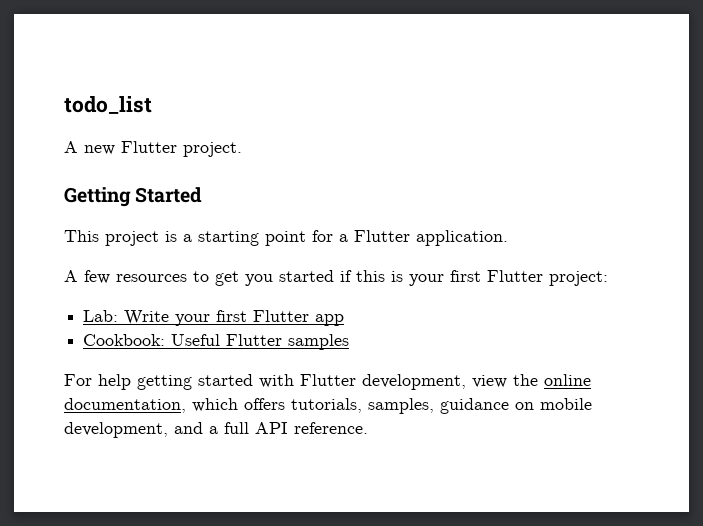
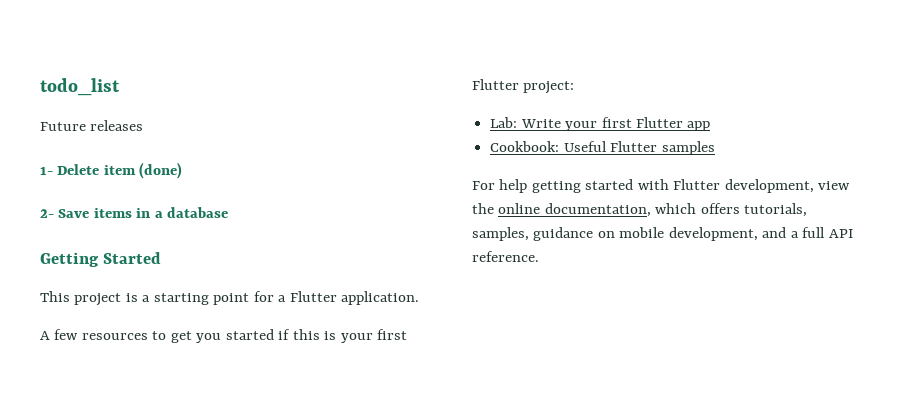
- A new Flutter project.
+ Future releases
+ 1- Delete item (done)
+ 2- Save items in a database

